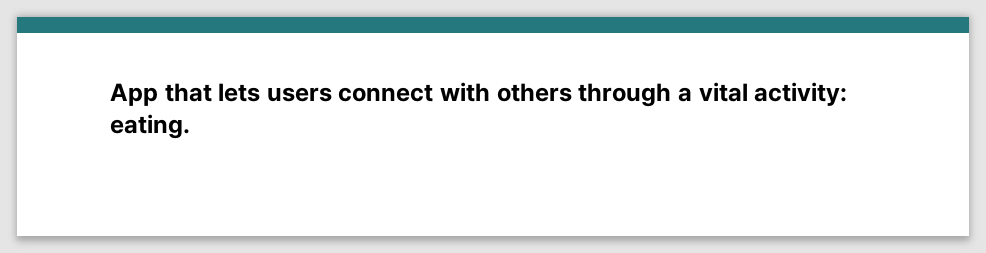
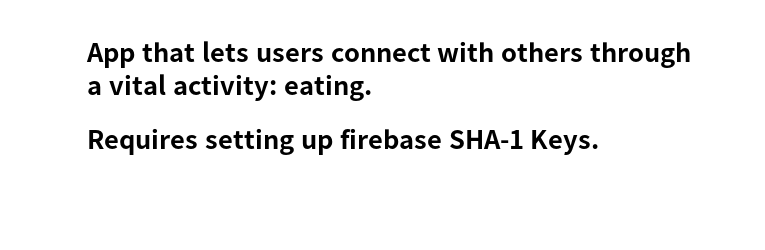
+ Requires setting up firebase SHA-1 Keys.

